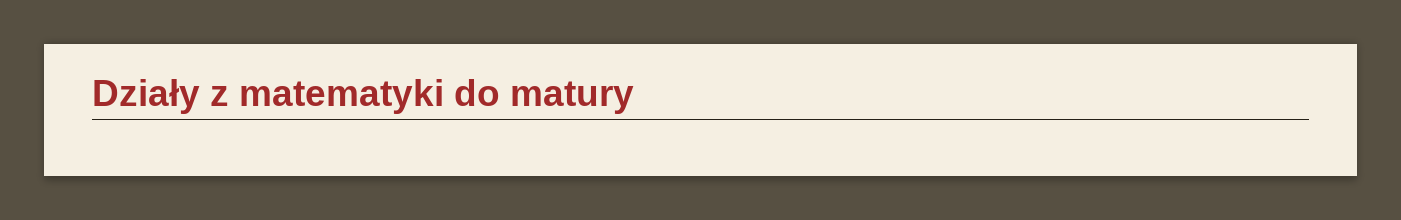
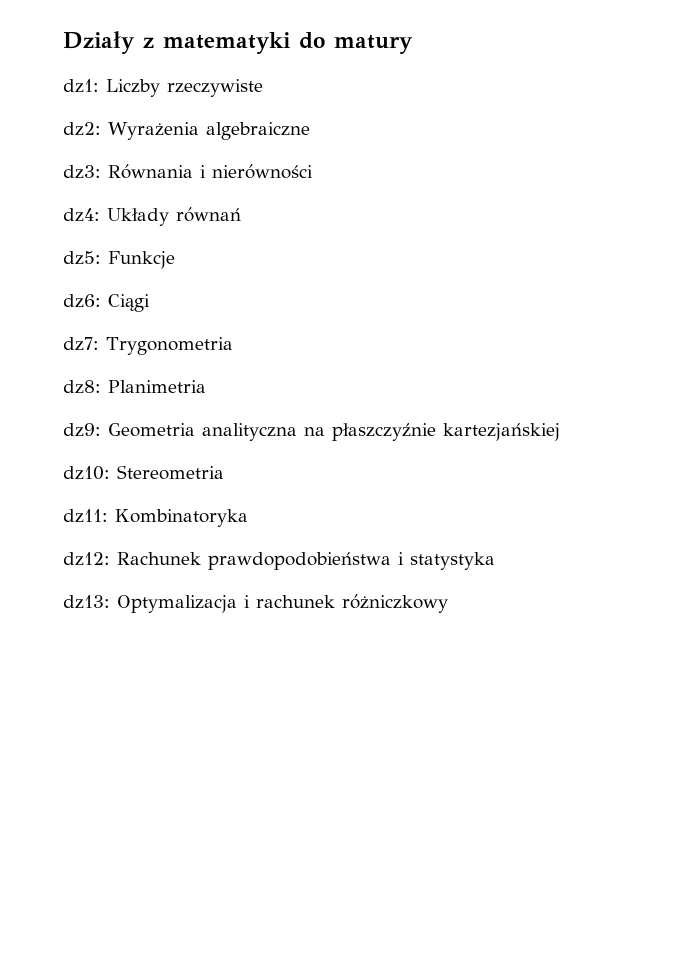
+ dz1: Liczby rzeczywiste
+ dz2: Wyrażenia algebraiczne
+ dz3: Równania i nierówności
+ dz4: Układy równań
+ dz5: Funkcje
+ dz6: Ciągi
+ dz7: Trygonometria
+ dz8: Planimetria
+ dz9: Geometria analityczna na płaszczyźnie kartezjańskiej
+ dz10: Stereometria
+ dz11: Kombinatoryka
+ dz12: Rachunek prawdopodobieństwa i statystyka
+ dz13: Optymalizacja i rachunek różniczkowy

